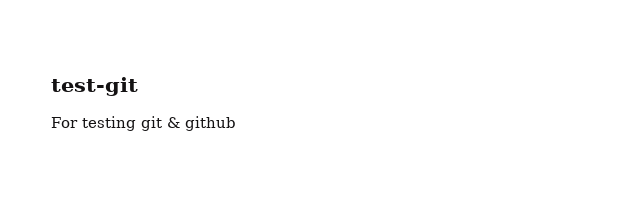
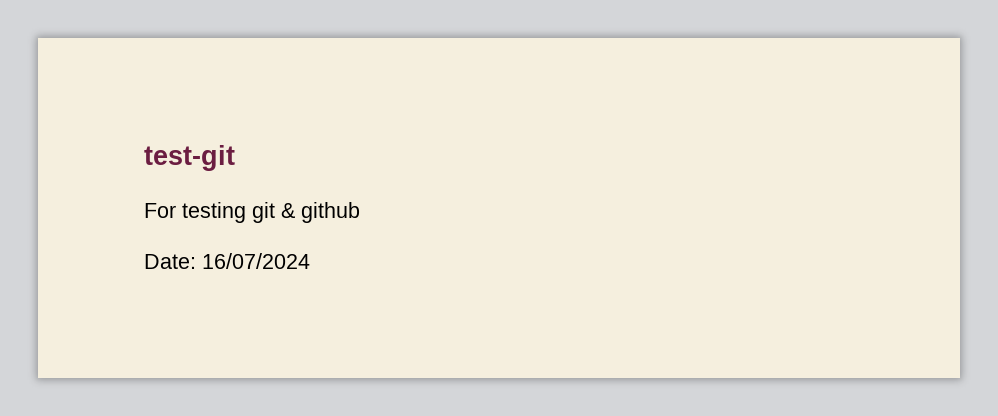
+ Date: 16/07/2024

